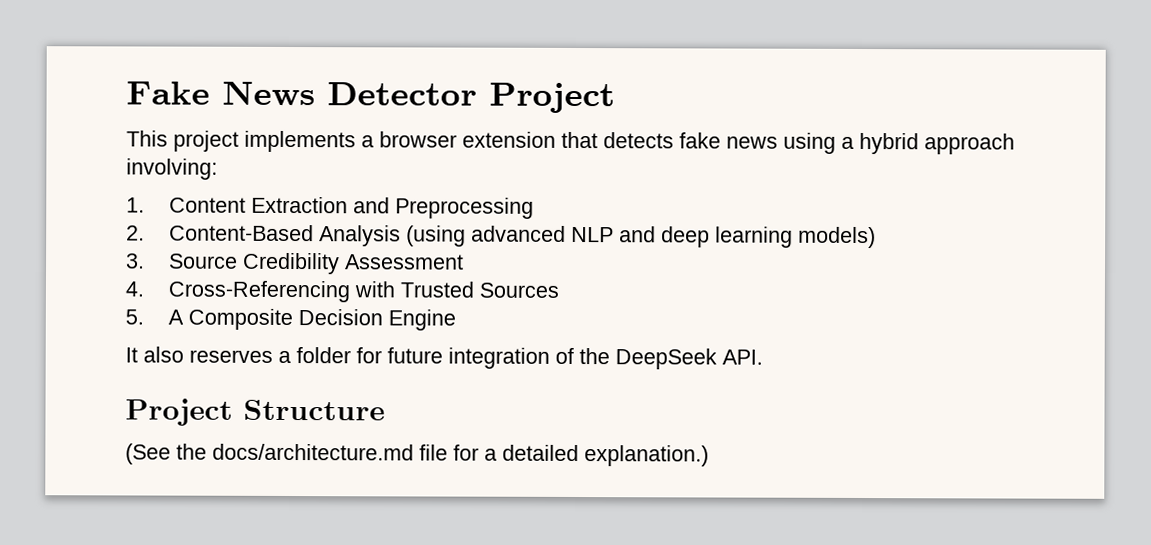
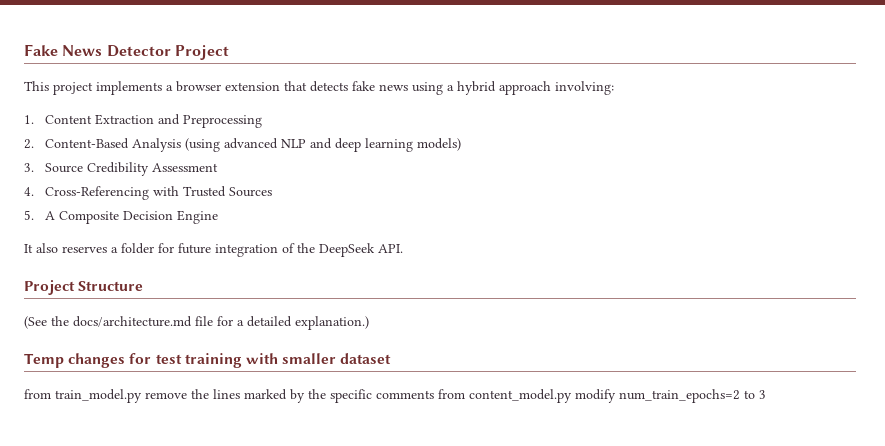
+ Temp changes for test training with smaller dataset
+ from train_model.py remove the lines marked by the specific comments from content_model.py modify num_train_epochs=2 to 3

